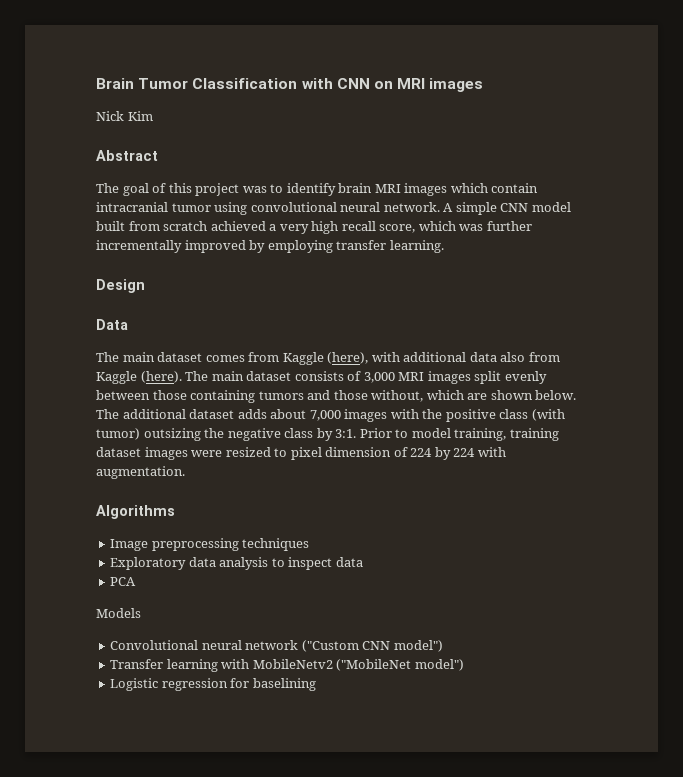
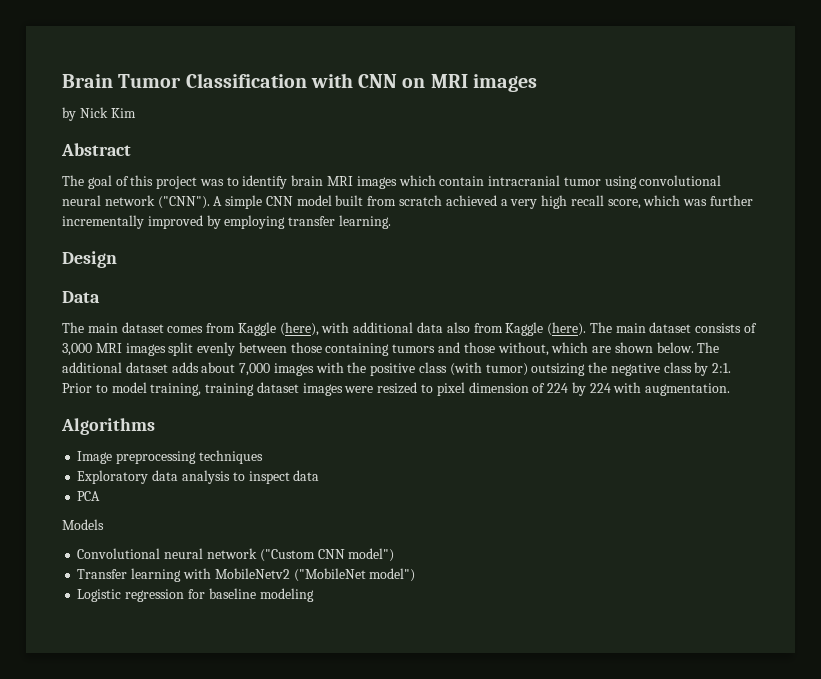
- Nick Kim
+ by Nick Kim
- The goal of this project was to identify brain MRI images which contain intracranial tumor using convolutional neural network.
+ The goal of this project was to identify brain MRI images which contain intracranial tumor using convolutional neural network ("CNN").
- The additional dataset adds about 7,000 images with the positive class (with tumor) outsizing the negative class by 3:1.
+ The additional dataset adds about 7,000 images with the positive class (with tumor) outsizing the negative class by 2:1.
- Logistic regression for baselining
+ Logistic regression for baseline modeling

